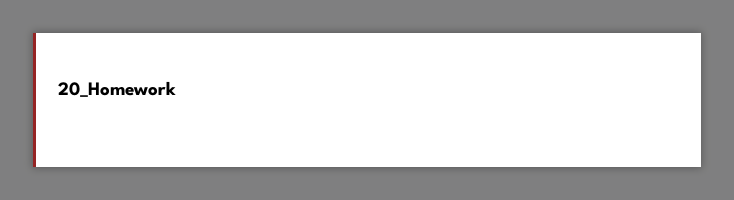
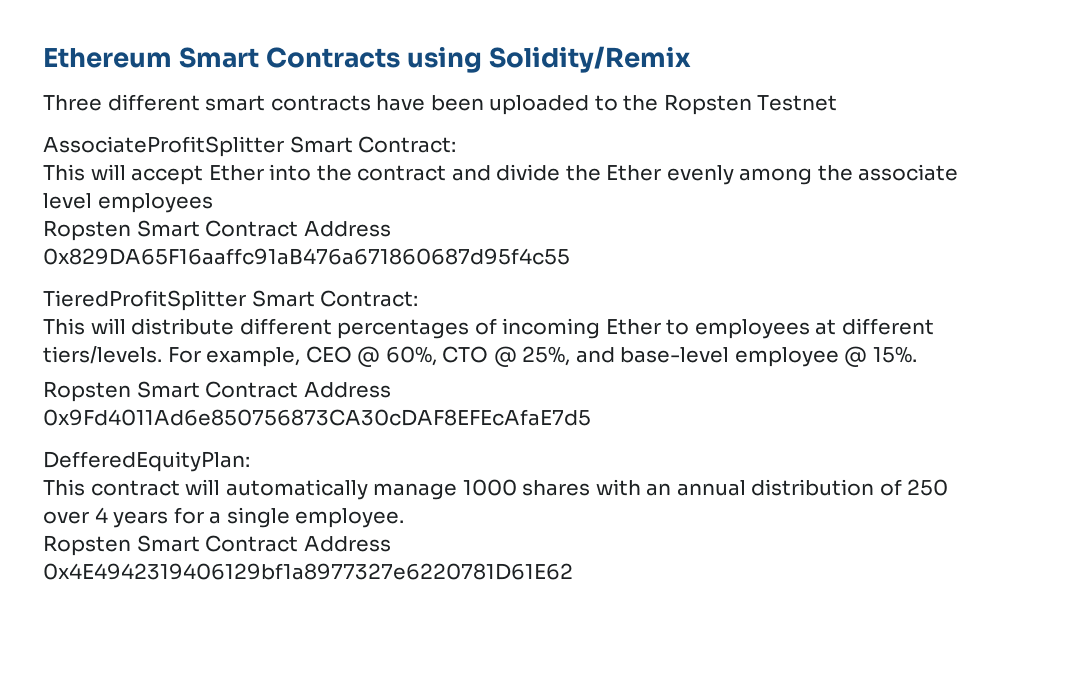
- 20_Homework
+ Ethereum Smart Contracts using Solidity/Remix
+ Three different smart contracts have been uploaded to the Ropsten Testnet
+ AssociateProfitSplitter Smart Contract:
+ This will accept Ether into the contract and divide the Ether evenly among the associate level employees
+ Ropsten Smart Contract Address
+ 0x829DA65F16aaffc91aB476a671860687d95f4c55
+ TieredProfitSplitter Smart Contract:
+ This will distribute different percentages of incoming Ether to employees at different tiers/levels. For example, CEO @ 60%, CTO @ 25%, and base-level employee @ 15%.
+ Ropsten Smart Contract Address
+ 0x9Fd4011Ad6e850756873CA30cDAF8EFEcAfaE7d5
+ DefferedEquityPlan:
+ This contract will automatically manage 1000 shares with an annual distribution of 250 over 4 years for a single employee.
+ Ropsten Smart Contract Address
+ 0x4E4942319406129bf1a8977327e6220781D61E62

